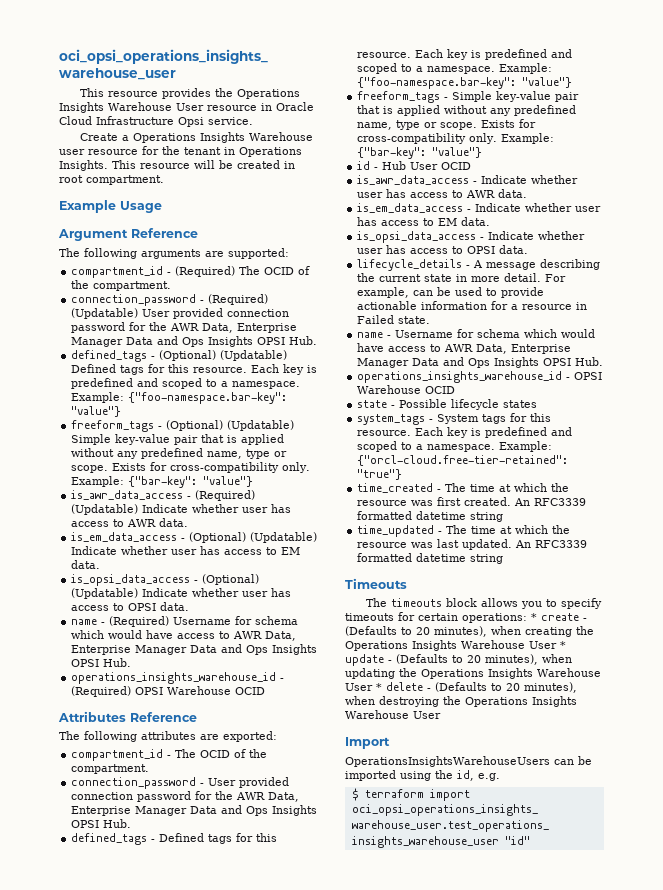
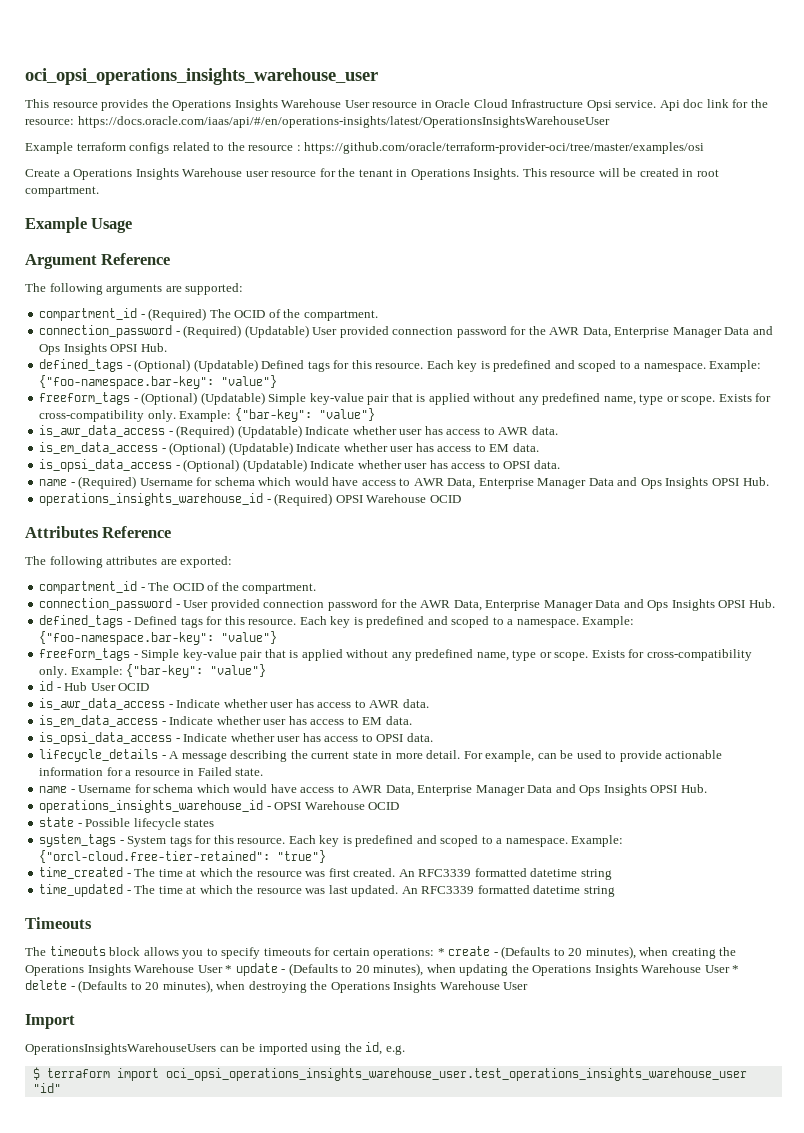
+ Api doc link for the resource: https://docs.oracle.com/iaas/api/#/en/operations-insights/latest/OperationsInsightsWarehouseUser
+ Example terraform configs related to the resource : https://github.com/oracle/terraform-provider-oci/tree/master/examples/osi

